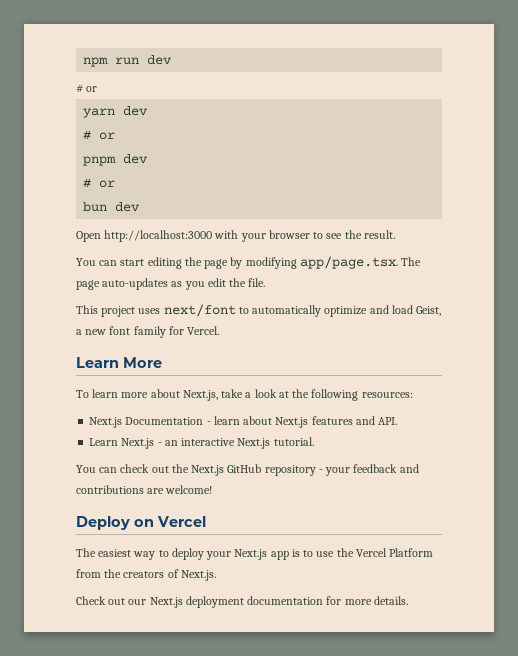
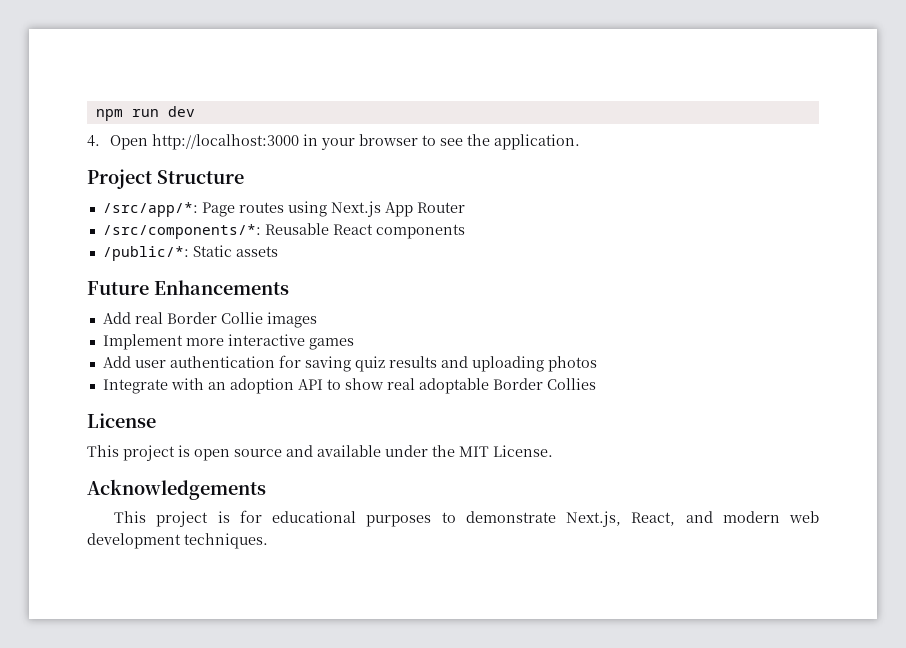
  npm run dev
- # or
- yarn dev
- # or
- pnpm dev
- # or
- bun dev
- Open http://localhost:3000 with your browser to see the result.
- You can start editing the page by modifying app/page.tsx. The page auto-updates as you edit the file.
- This project uses next/font to automatically optimize and load Geist, a new font family for Vercel.
- Learn More
- To learn more about Next.js, take a look at the following resources:
- Next.js Documentation - learn about Next.js features and API.
- Learn Next.js - an interactive Next.js tutorial.
- You can check out the Next.js GitHub repository - your feedback and contributions are welcome!
- Deploy on Vercel
- The easiest way to deploy your Next.js app is to use the Vercel Platform from the creators of Next.js.
- Check out our Next.js deployment documentation for more details.
+ 4. Open http://localhost:3000 in your browser to see the application.
+ Project Structure
+ /src/app/*: Page routes using Next.js App Router
+ /src/components/*: Reusable React components
+ /public/*: Static assets
+ Future Enhancements
+ Add real Border Collie images
+ Implement more interactive games
+ Add user authentication for saving quiz results and uploading photos
+ Integrate with an adoption API to show real adoptable Border Collies
+ License
+ This project is open source and available under the MIT License.
+ Acknowledgements
+ This project is for educational purposes to demonstrate Next.js, React, and modern web development techniques.

